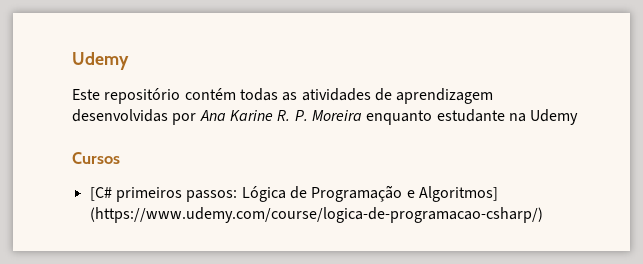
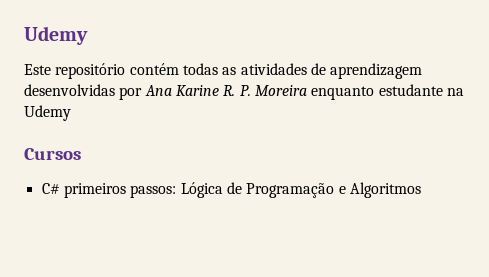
- [C# primeiros passos: Lógica de Programação e Algoritmos] (https://www.udemy.com/course/logica-de-programacao-csharp/)
+ C# primeiros passos: Lógica de Programação e Algoritmos

